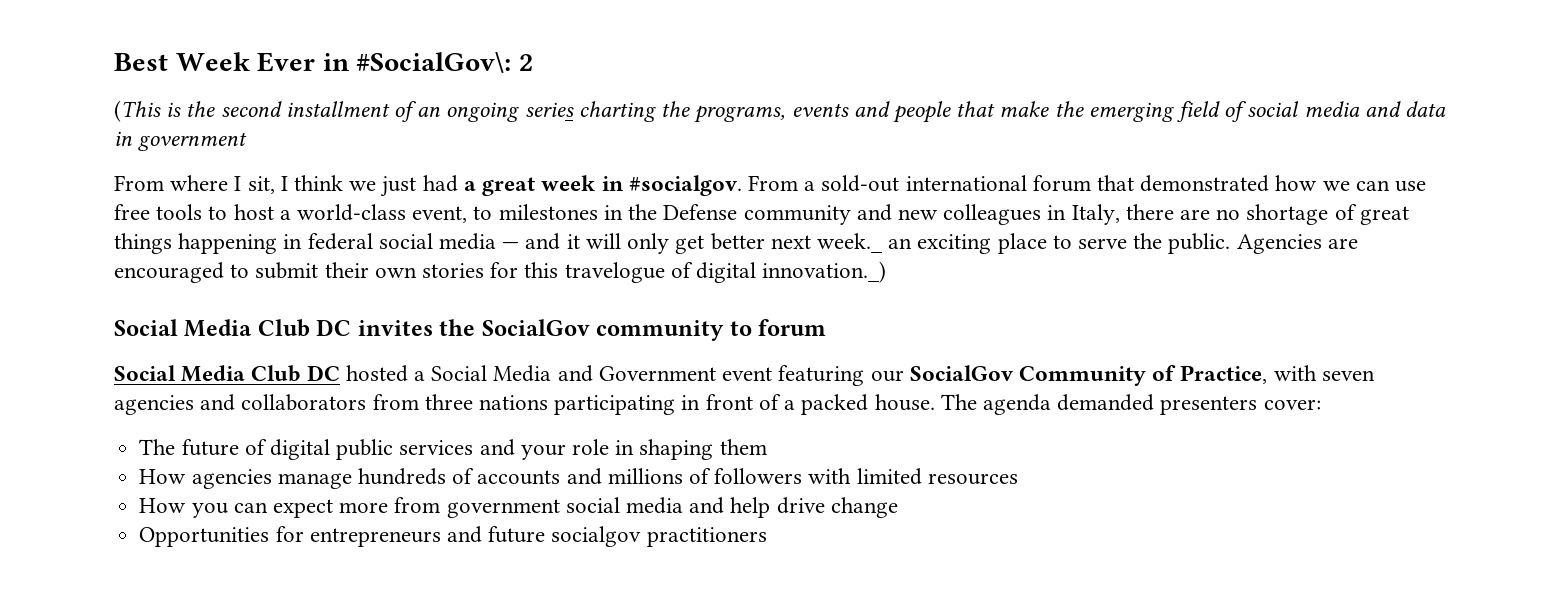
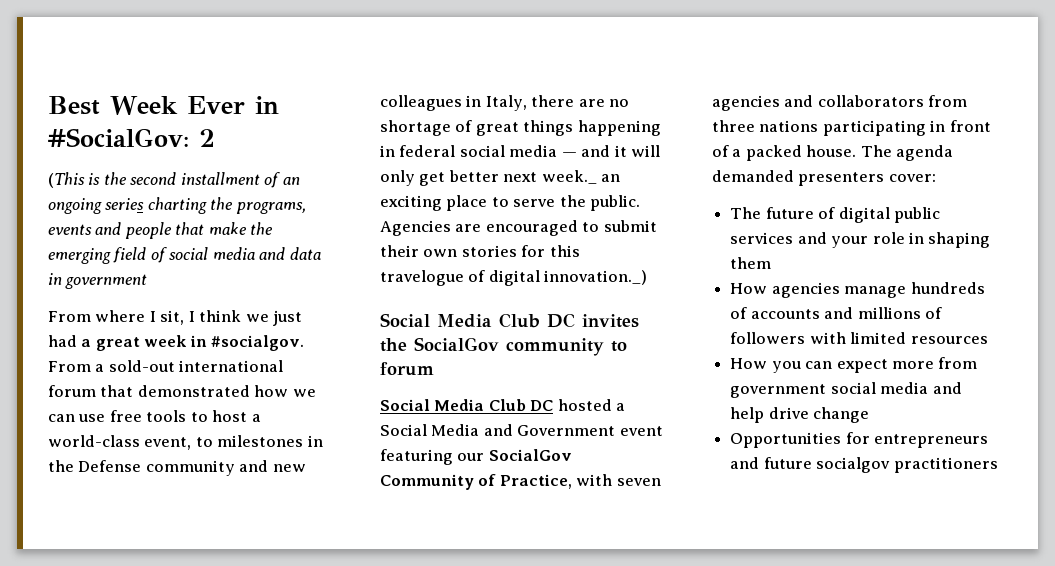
- Best Week Ever in #SocialGov\: 2
+ Best Week Ever in #SocialGov: 2

